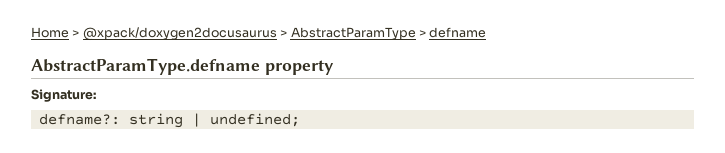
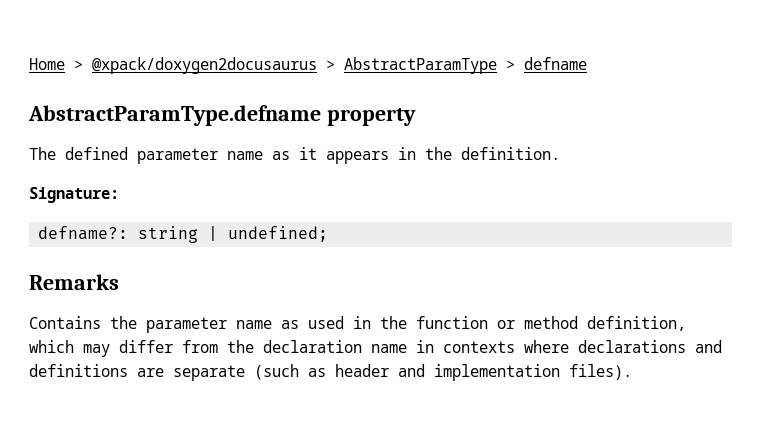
+ The defined parameter name as it appears in the definition.
+ Remarks
+ Contains the parameter name as used in the function or method definition, which may differ from the declaration name in contexts where declarations and definitions are separate (such as header and implementation files).

